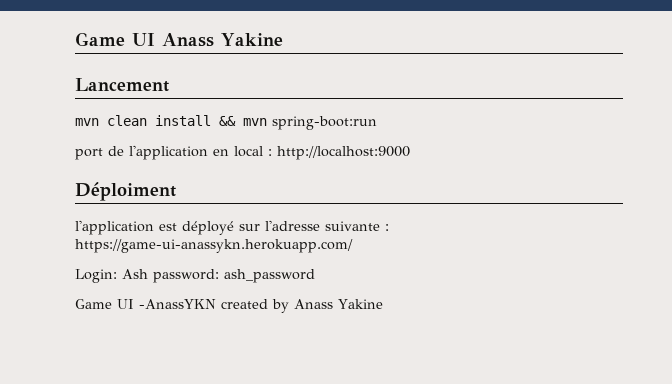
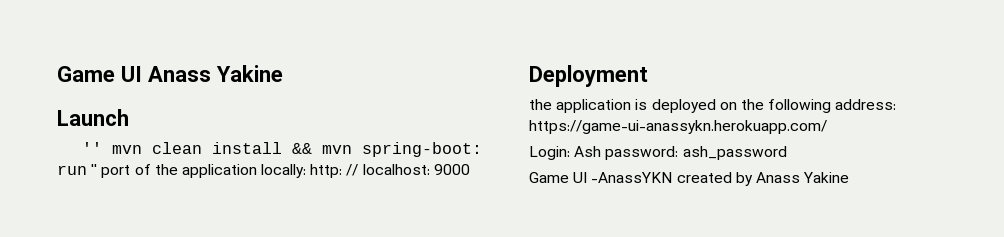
- Lancement
- mvn clean install && mvn spring-boot:run
- port de l'application en local : http://localhost:9000
- Déploiment
- l'application est déployé sur l'adresse suivante : https://game-ui-anassykn.herokuapp.com/
+ Launch
+ '' mvn clean install && mvn spring-boot: run '' port of the application locally: http: // localhost: 9000
+ Deployment
+ the application is deployed on the following address: https://game-ui-anassykn.herokuapp.com/

